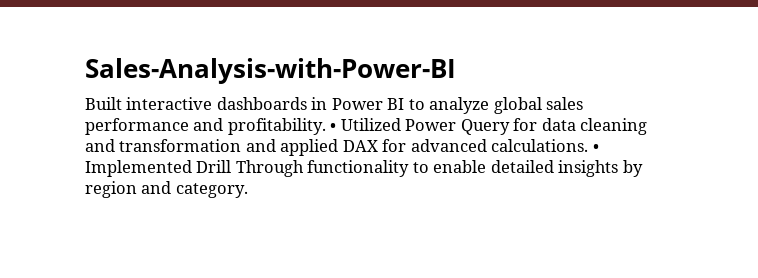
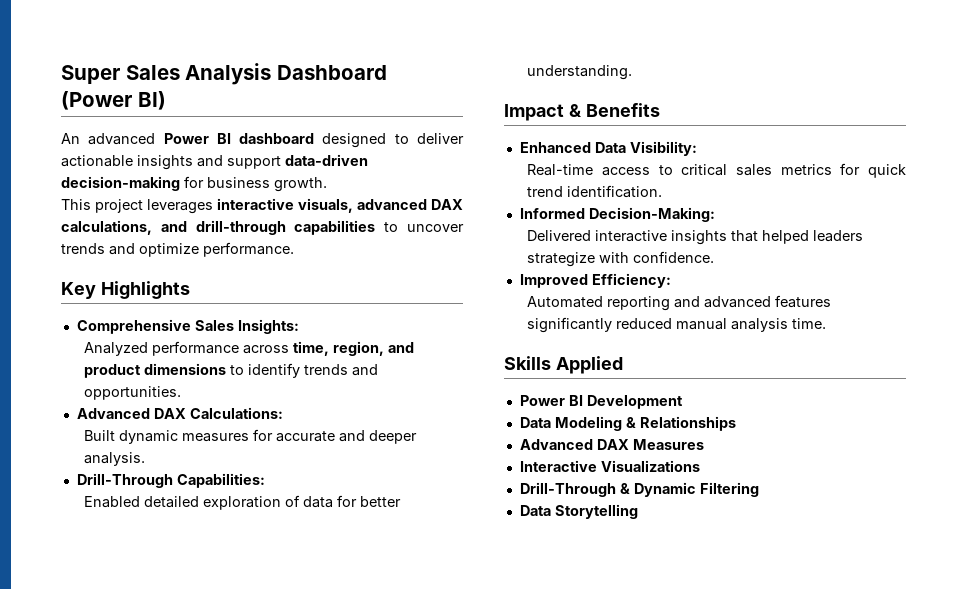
- Sales-Analysis-with-Power-BI
- Built interactive dashboards in Power BI to analyze global sales performance and profitability. • Utilized Power Query for data cleaning and transformation and applied DAX for advanced calculations. • Implemented Drill Through functionality to enable detailed insights by region and category.
+ Super Sales Analysis Dashboard (Power BI)
+ An advanced Power BI dashboard designed to deliver actionable insights and support data-driven decision-making for business growth.
+ This project leverages interactive visuals, advanced DAX calculations, and drill-through capabilities to uncover trends and optimize performance.
+ Key Highlights
+ Comprehensive Sales Insights:
+ Analyzed performance across time, region, and product dimensions to identify trends and opportunities.
+ Advanced DAX Calculations:
+ Built dynamic measures for accurate and deeper analysis.
+ Drill-Through Capabilities:
+ Enabled detailed exploration of data for better understanding.
+ Impact & Benefits
+ Enhanced Data Visibility:
+ Real-time access to critical sales metrics for quick trend identification.
+ Informed Decision-Making:
+ Delivered interactive insights that helped leaders strategize with confidence.
+ Improved Efficiency:
+ Automated reporting and advanced features significantly reduced manual analysis time.
+ Skills Applied
+ Power BI Development
+ Data Modeling & Relationships
+ Advanced DAX Measures
+ Interactive Visualizations
+ Drill-Through & Dynamic Filtering
+ Data Storytelling

